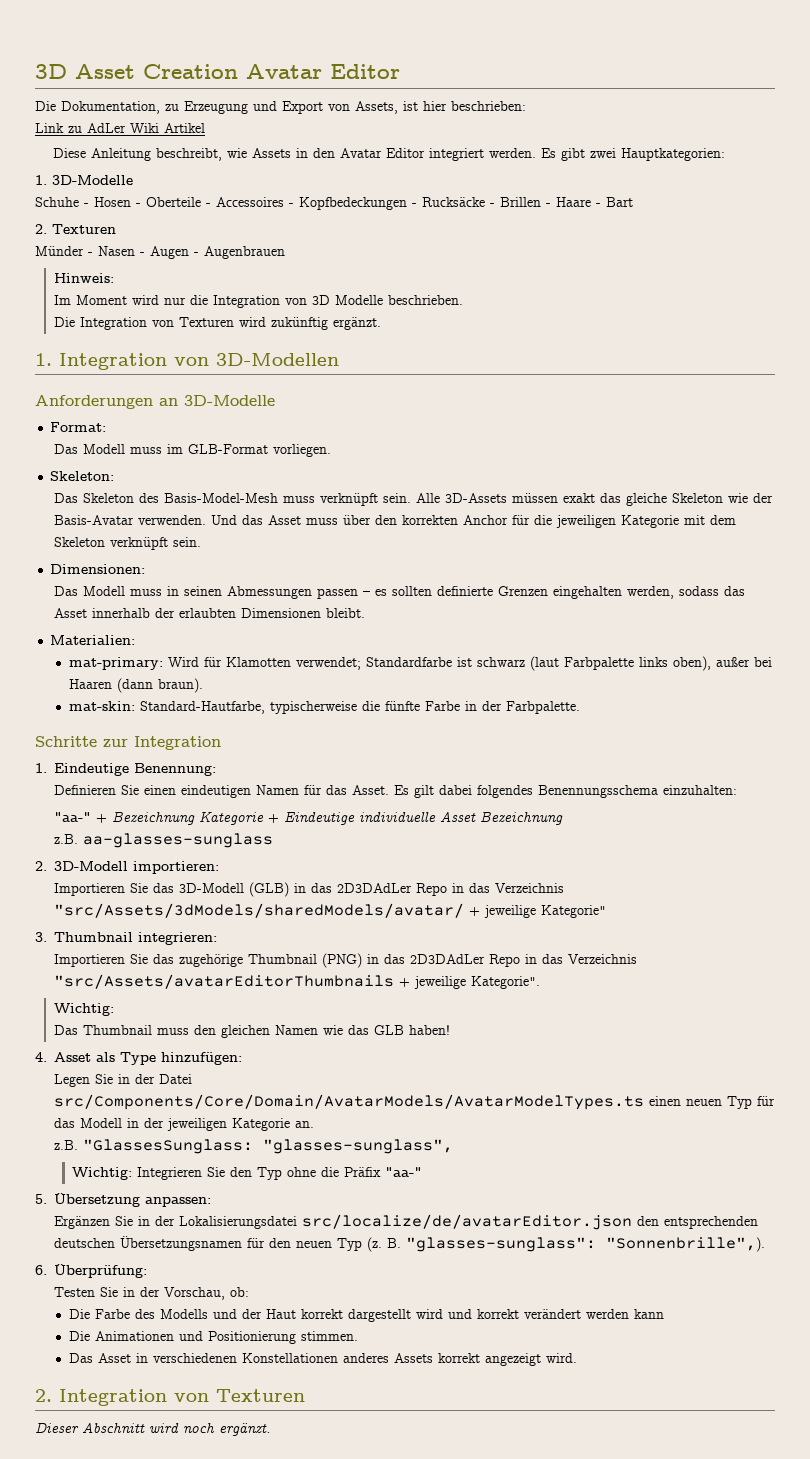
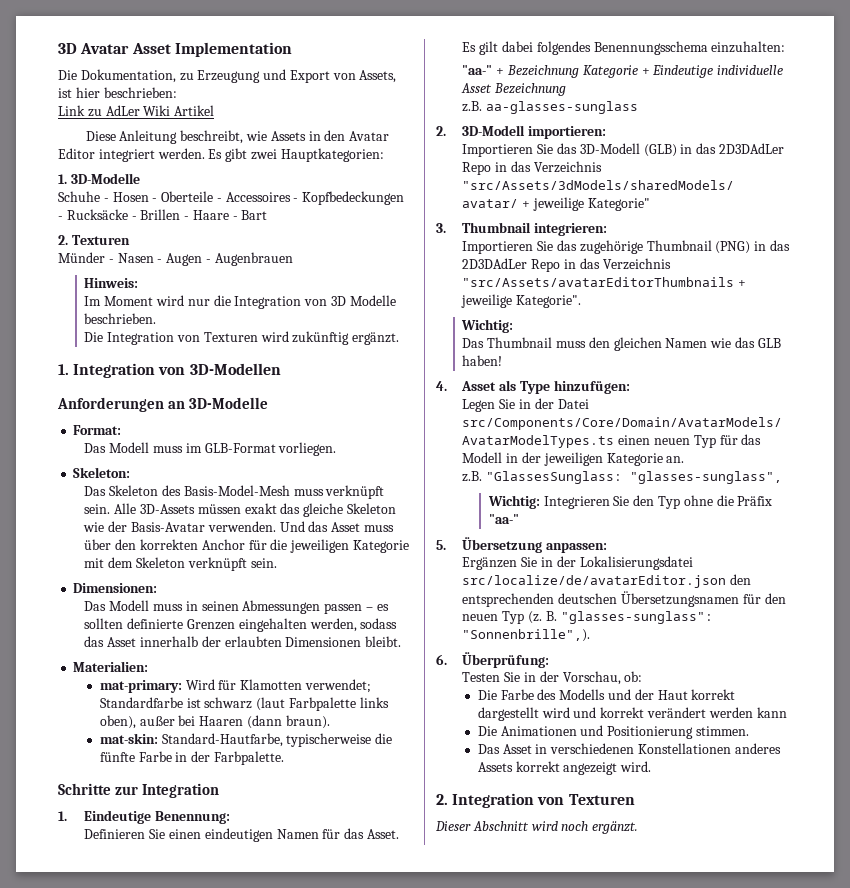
- 3D Asset Creation Avatar Editor
+ 3D Avatar Asset Implementation

